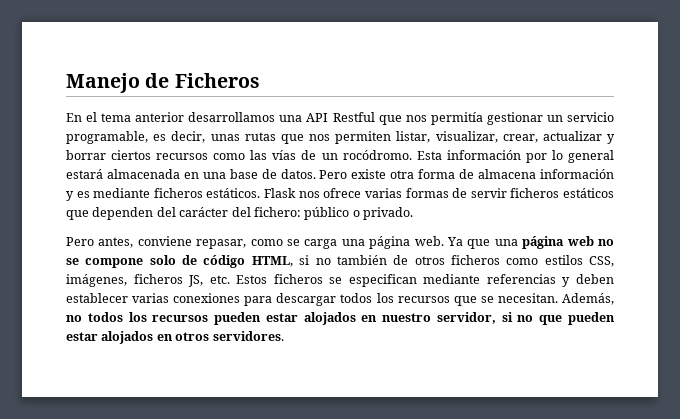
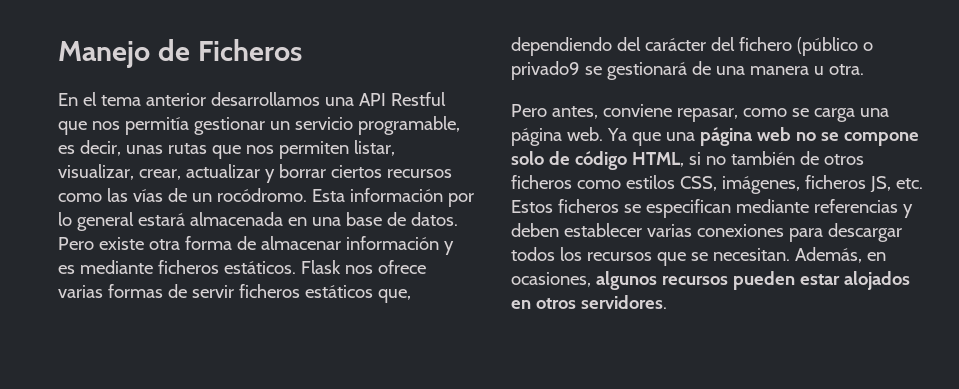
- Pero existe otra forma de almacena información y es mediante ficheros estáticos.
+ Pero existe otra forma de almacenar información y es mediante ficheros estáticos.
- Flask nos ofrece varias formas de servir ficheros estáticos que dependen del carácter del fichero: público o privado.
+ Flask nos ofrece varias formas de servir ficheros estáticos que, dependiendo del carácter del fichero (público o privado9 se gestionará de una manera u otra.
- Además, no todos los recursos pueden estar alojados en nuestro servidor, si no que pueden estar alojados en otros servidores.
+ Además, en ocasiones, algunos recursos pueden estar alojados en otros servidores.

